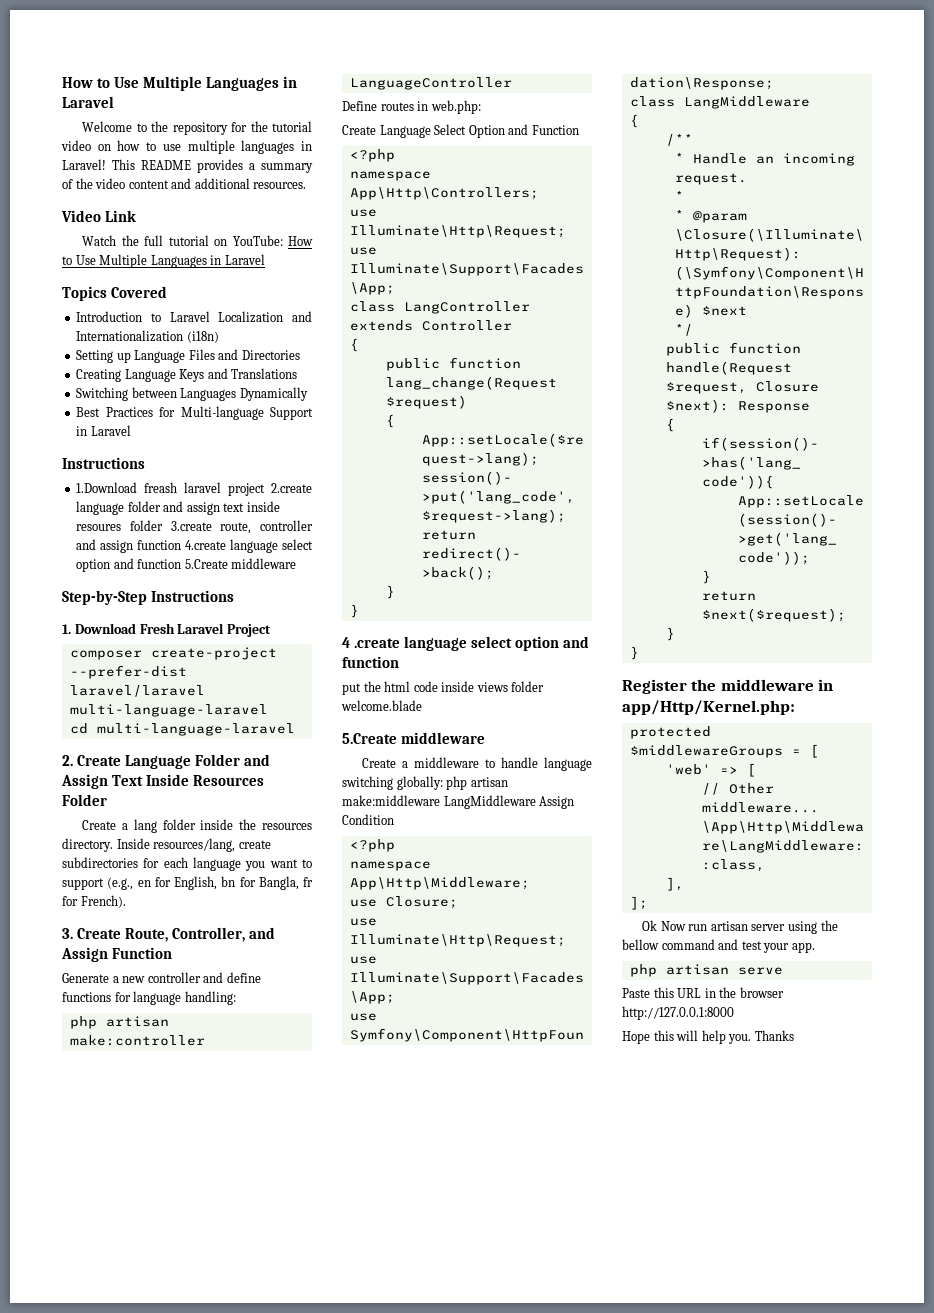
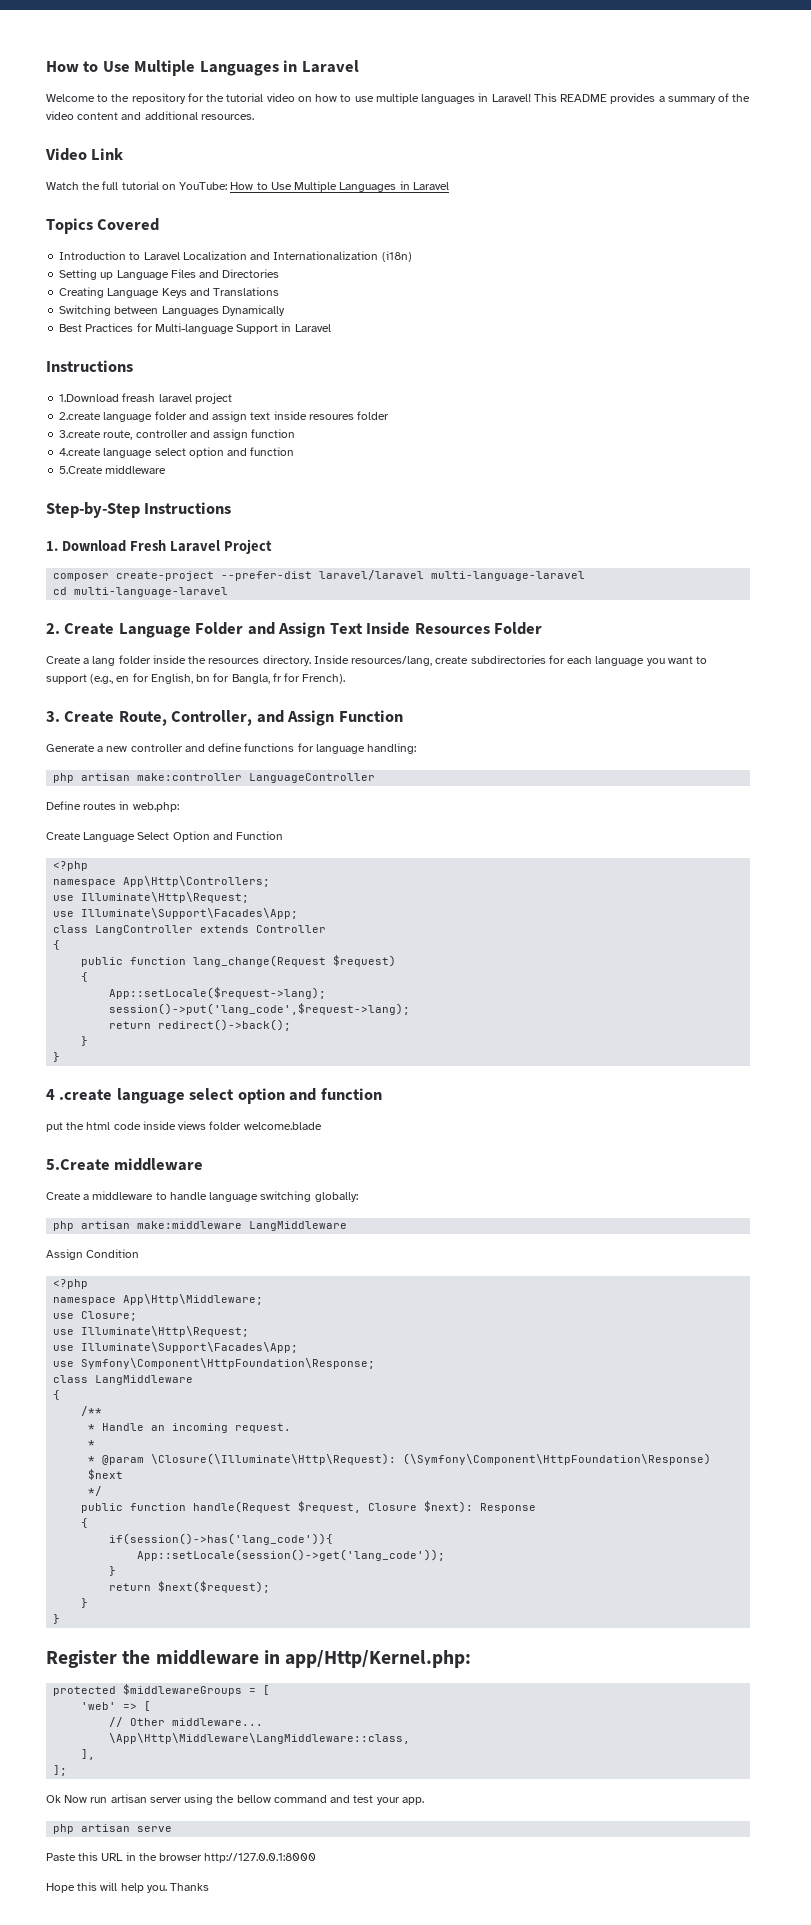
- 1.Download freash laravel project 2.create language folder and assign text inside resoures folder 3.create route, controller and assign function 4.create language select option and function 5.Create middleware
+ 1.Download freash laravel project
+ 2.create language folder and assign text inside resoures folder
+ 3.create route, controller and assign function
+ 4.create language select option and function
+ 5.Create middleware
- Create a middleware to handle language switching globally: php artisan make:middleware LangMiddleware Assign Condition
+ Create a middleware to handle language switching globally:
+ php artisan make:middleware LangMiddleware
+ Assign Condition

